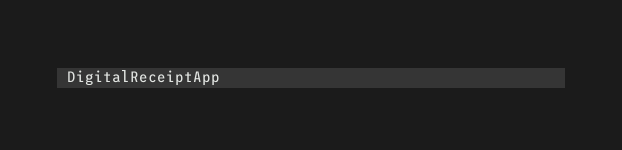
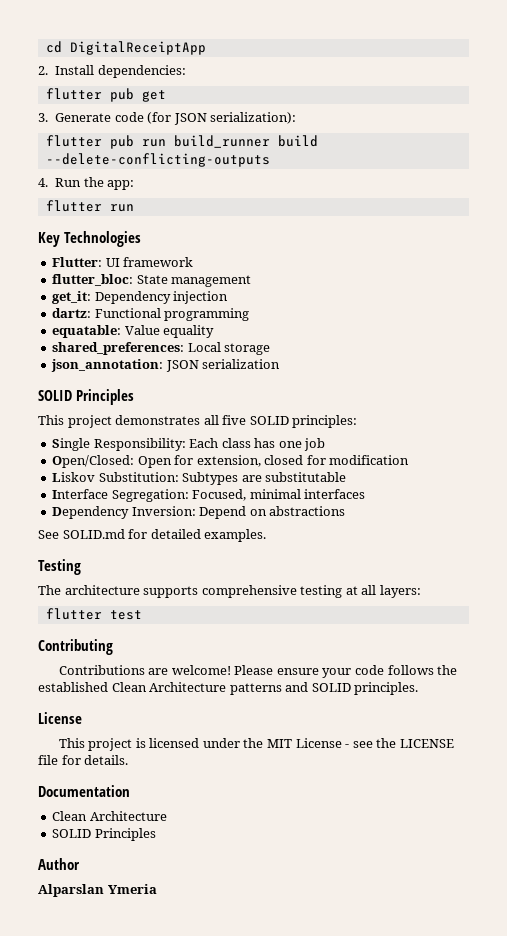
- DigitalReceiptApp
+ cd DigitalReceiptApp
+ 2. Install dependencies:
+ flutter pub get
+ 3. Generate code (for JSON serialization):
+ flutter pub run build_runner build --delete-conflicting-outputs
+ 4. Run the app:
+ flutter run
+ Key Technologies
+ Flutter: UI framework
+ flutter_bloc: State management
+ get_it: Dependency injection
+ dartz: Functional programming
+ equatable: Value equality
+ shared_preferences: Local storage
+ json_annotation: JSON serialization
+ SOLID Principles
+ This project demonstrates all five SOLID principles:
+ Single Responsibility: Each class has one job
+ Open/Closed: Open for extension, closed for modification
+ Liskov Substitution: Subtypes are substitutable
+ Interface Segregation: Focused, minimal interfaces
+ Dependency Inversion: Depend on abstractions
+ See SOLID.md for detailed examples.
+ Testing
+ The architecture supports comprehensive testing at all layers:
+ flutter test
+ Contributing
+ Contributions are welcome! Please ensure your code follows the established Clean Architecture patterns and SOLID principles.
+ License
+ This project is licensed under the MIT License - see the LICENSE file for details.
+ Documentation
+ Clean Architecture
+ SOLID Principles
+ Author
+ Alparslan Ymeria

